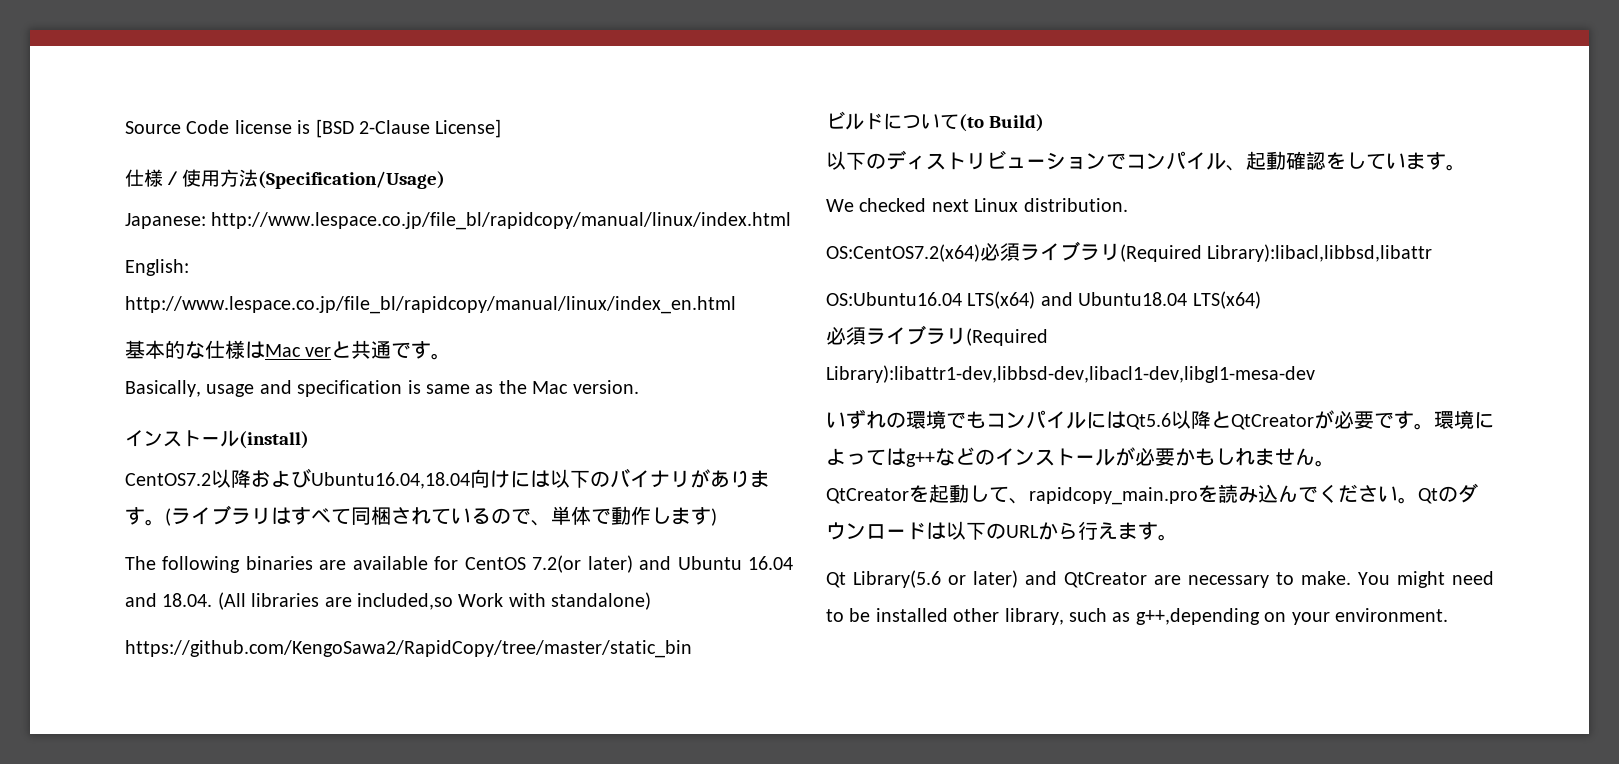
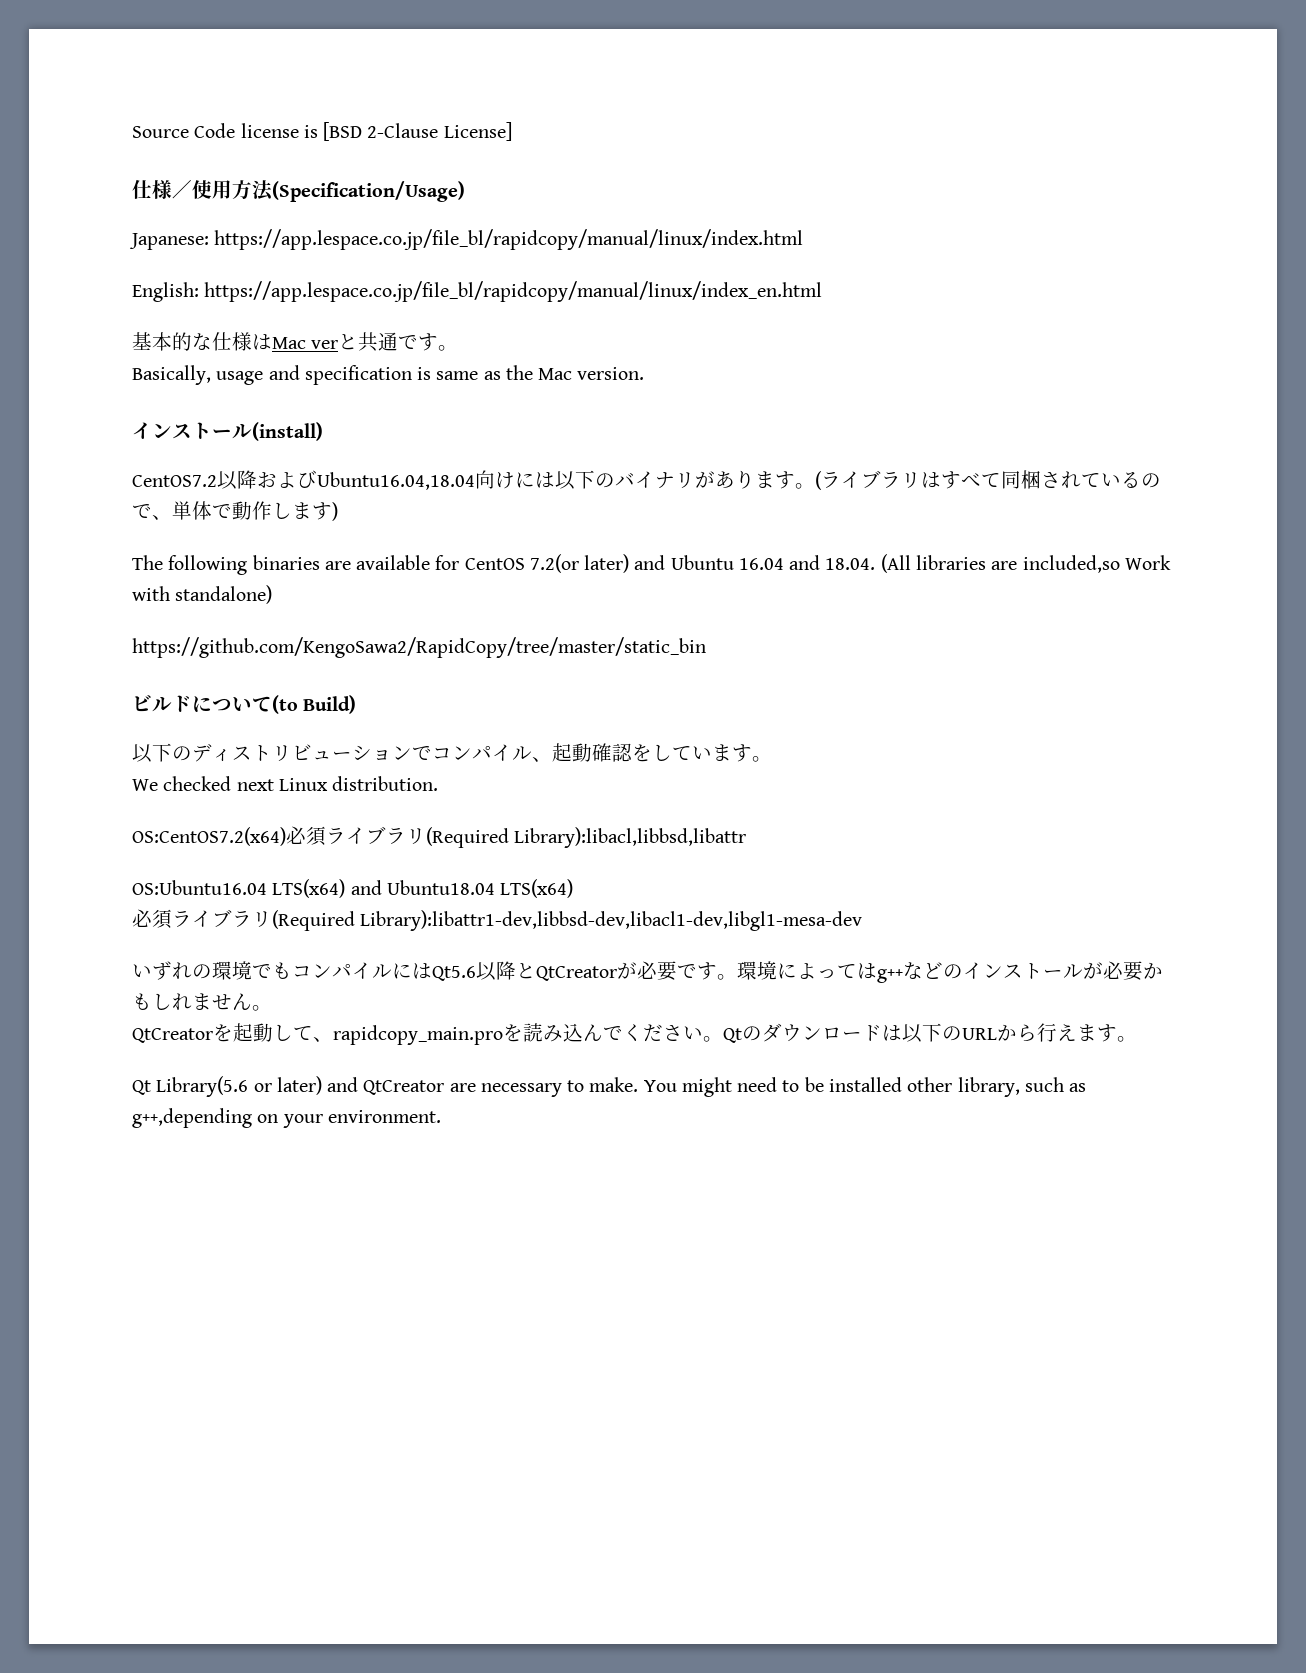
- Japanese: http://www.lespace.co.jp/file_bl/rapidcopy/manual/linux/index.html
+ Japanese: https://app.lespace.co.jp/file_bl/rapidcopy/manual/linux/index.html
- English: http://www.lespace.co.jp/file_bl/rapidcopy/manual/linux/index_en.html
+ English: https://app.lespace.co.jp/file_bl/rapidcopy/manual/linux/index_en.html

